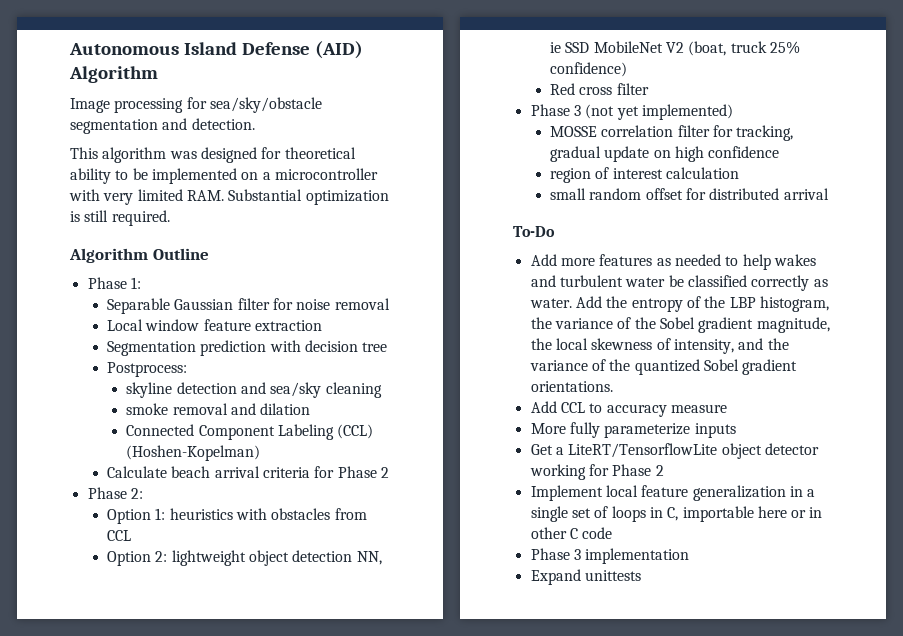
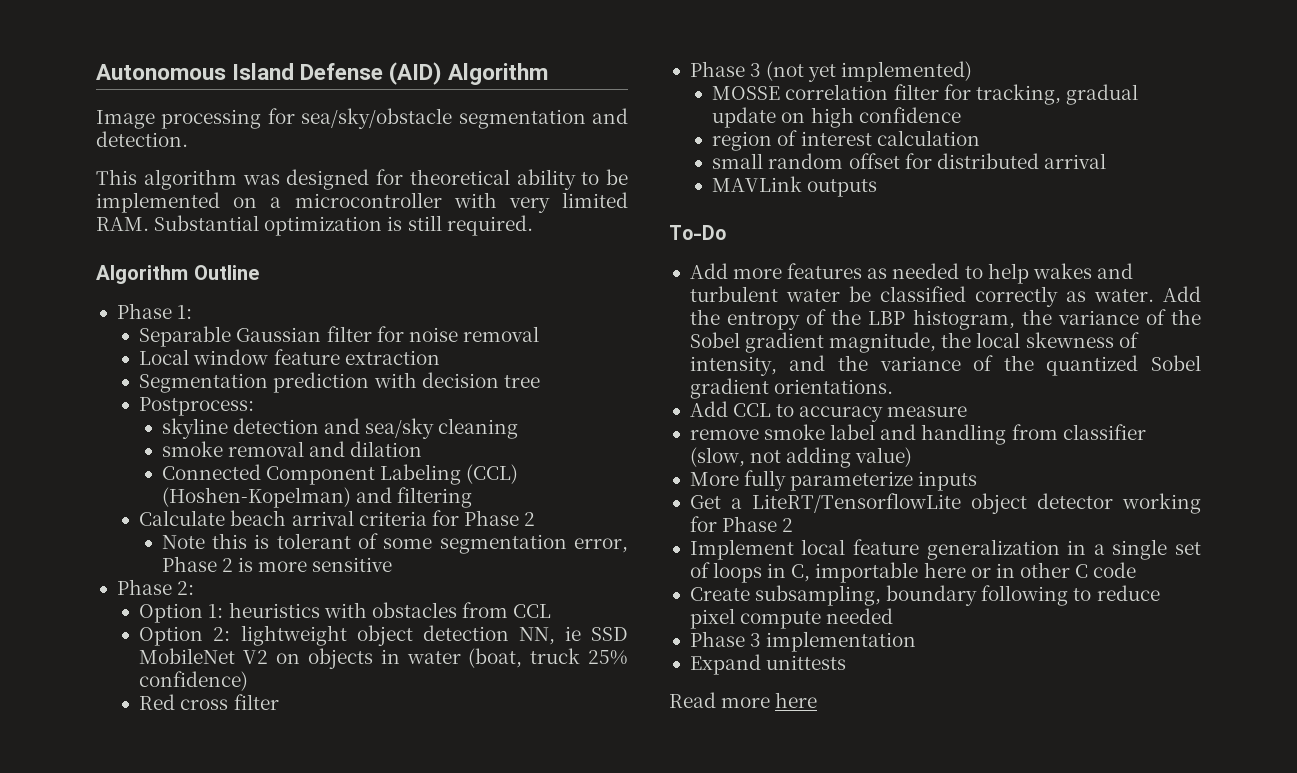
- Connected Component Labeling (CCL) (Hoshen-Kopelman)
+ Connected Component Labeling (CCL) (Hoshen-Kopelman) and filtering
+ Note this is tolerant of some segmentation error, Phase 2 is more sensitive
- Option 2: lightweight object detection NN, ie SSD MobileNet V2 (boat, truck 25% confidence)
+ Option 2: lightweight object detection NN, ie SSD MobileNet V2 on objects in water (boat, truck 25% confidence)
+ MAVLink outputs
+ remove smoke label and handling from classifier (slow, not adding value)
+ Create subsampling, boundary following to reduce pixel compute needed
+ Read more here

